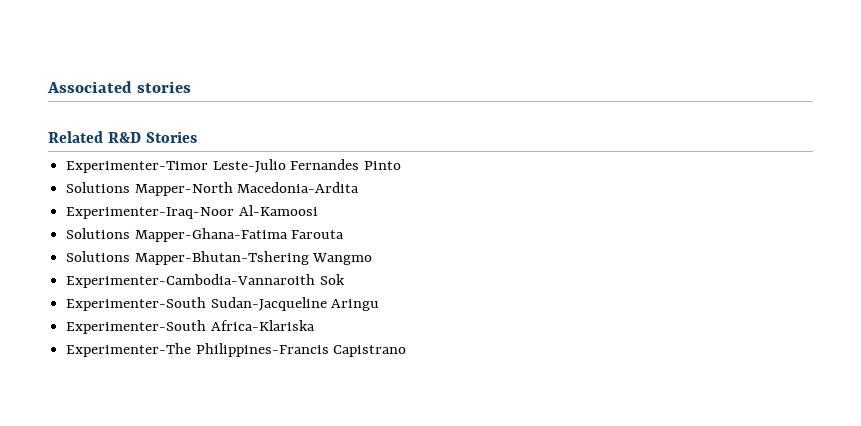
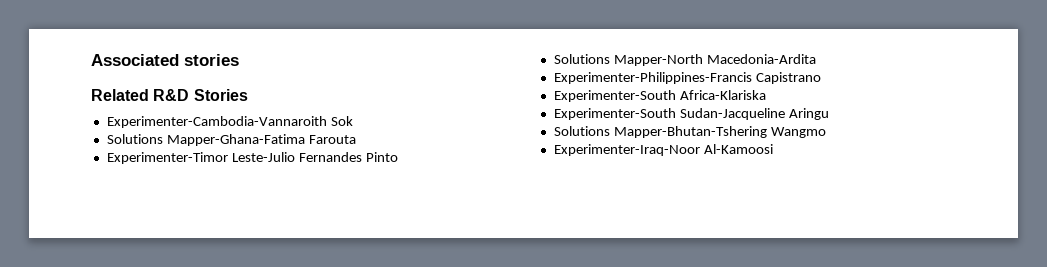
+ Experimenter-Cambodia-Vannaroith Sok
+ Solutions Mapper-Ghana-Fatima Farouta
+ Experimenter-Philippines-Francis Capistrano
+ Experimenter-South Africa-Klariska
+ Experimenter-South Sudan-Jacqueline Aringu
+ Solutions Mapper-Bhutan-Tshering Wangmo
  Experimenter-Iraq-Noor Al-Kamoosi
- Solutions Mapper-Ghana-Fatima Farouta
- Solutions Mapper-Bhutan-Tshering Wangmo
- Experimenter-Cambodia-Vannaroith Sok
- Experimenter-South Sudan-Jacqueline Aringu
- Experimenter-South Africa-Klariska
- Experimenter-The Philippines-Francis Capistrano

